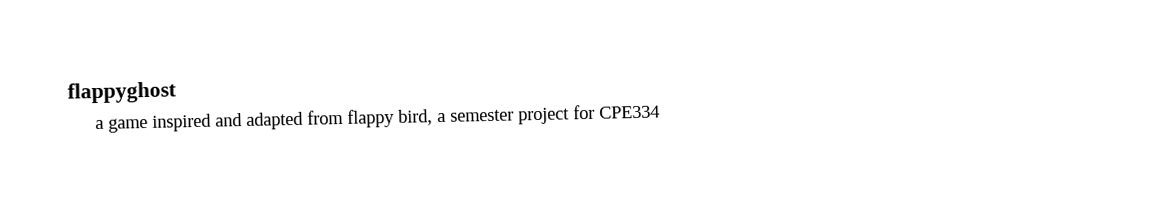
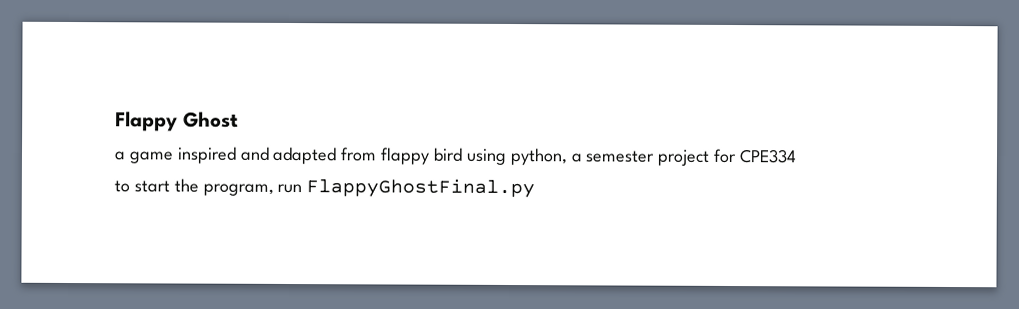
- flappyghost
+ Flappy Ghost
- a game inspired and adapted from flappy bird, a semester project for CPE334
+ a game inspired and adapted from flappy bird using python, a semester project for CPE334
+ to start the program, run FlappyGhostFinal.py

